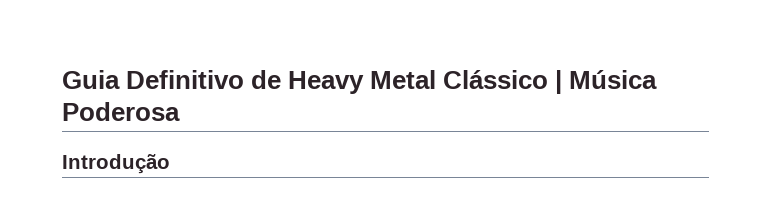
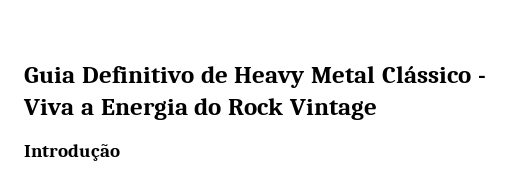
- Guia Definitivo de Heavy Metal Clássico | Música Poderosa
+ Guia Definitivo de Heavy Metal Clássico - Viva a Energia do Rock Vintage

